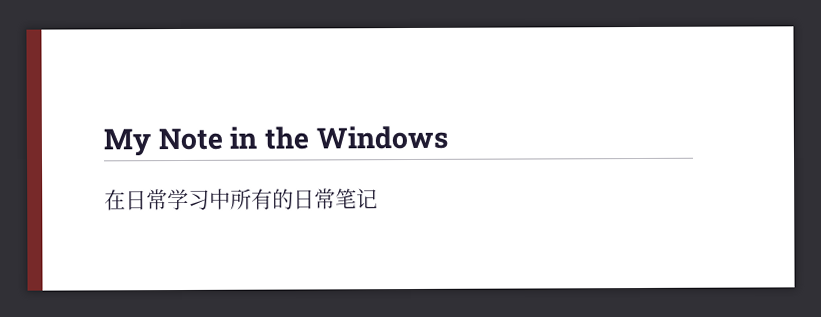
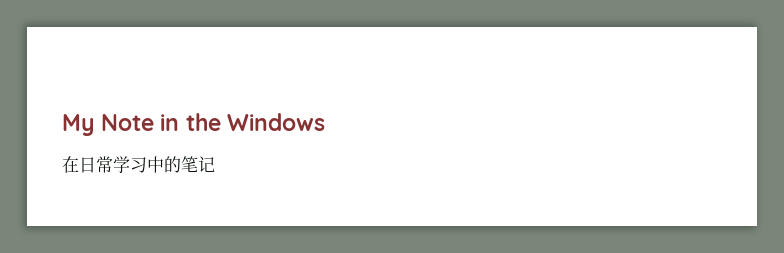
- 在日常学习中所有的日常笔记
+ 在日常学习中的笔记

